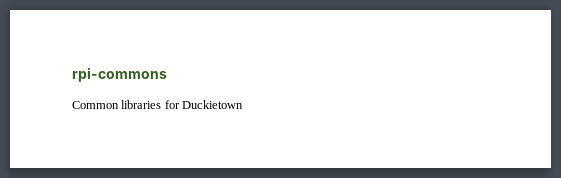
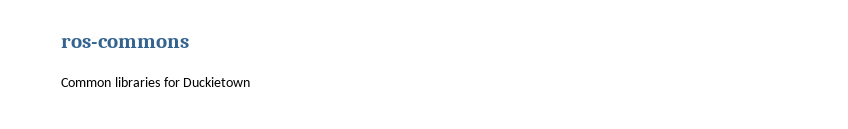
- rpi-commons
+ ros-commons

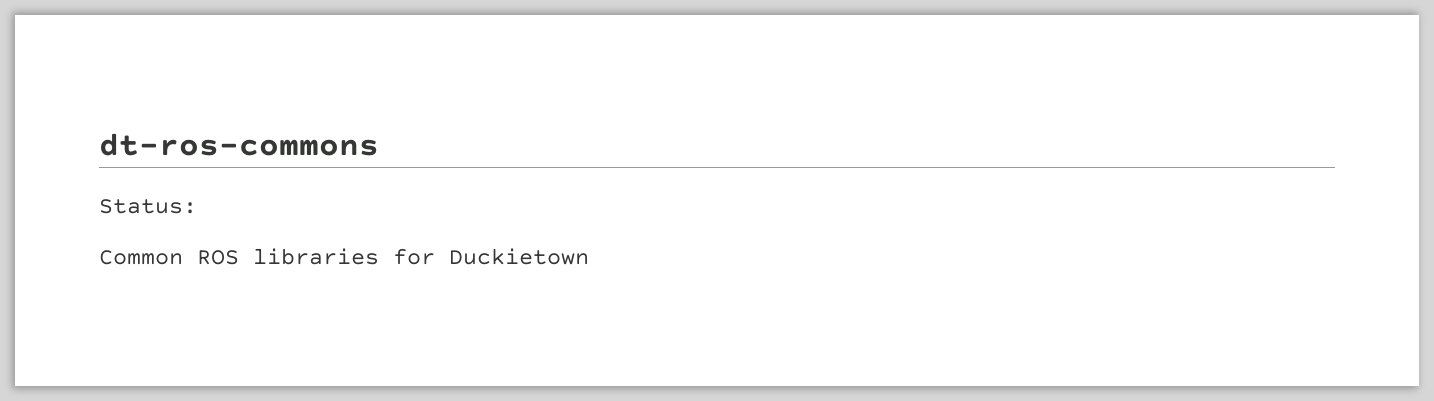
- ros-commons
+ dt-ros-commons
+ Status:
- Common libraries for Duckietown
+ Common ROS libraries for Duckietown

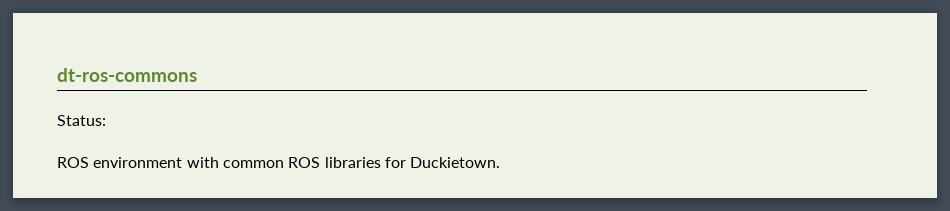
- Common ROS libraries for Duckietown
+ ROS environment with common ROS libraries for Duckietown.

